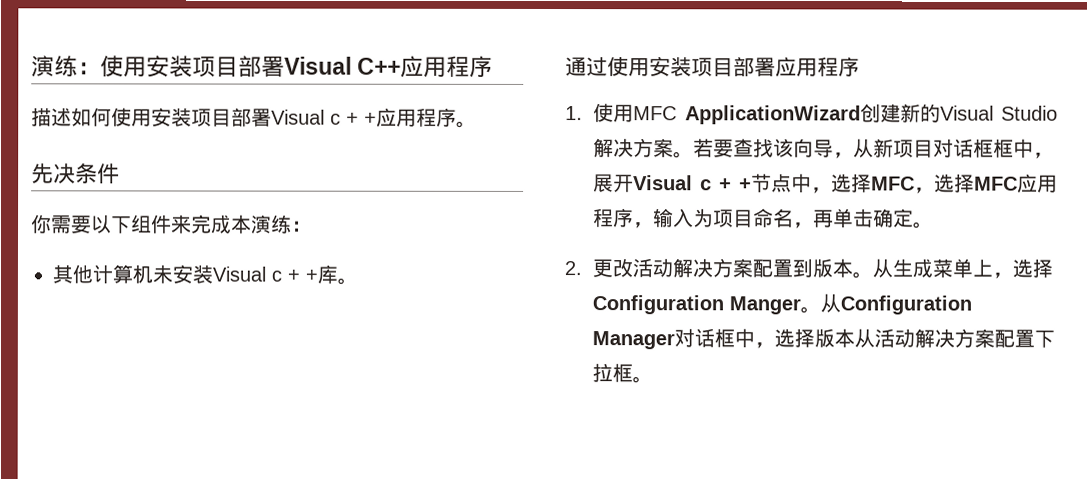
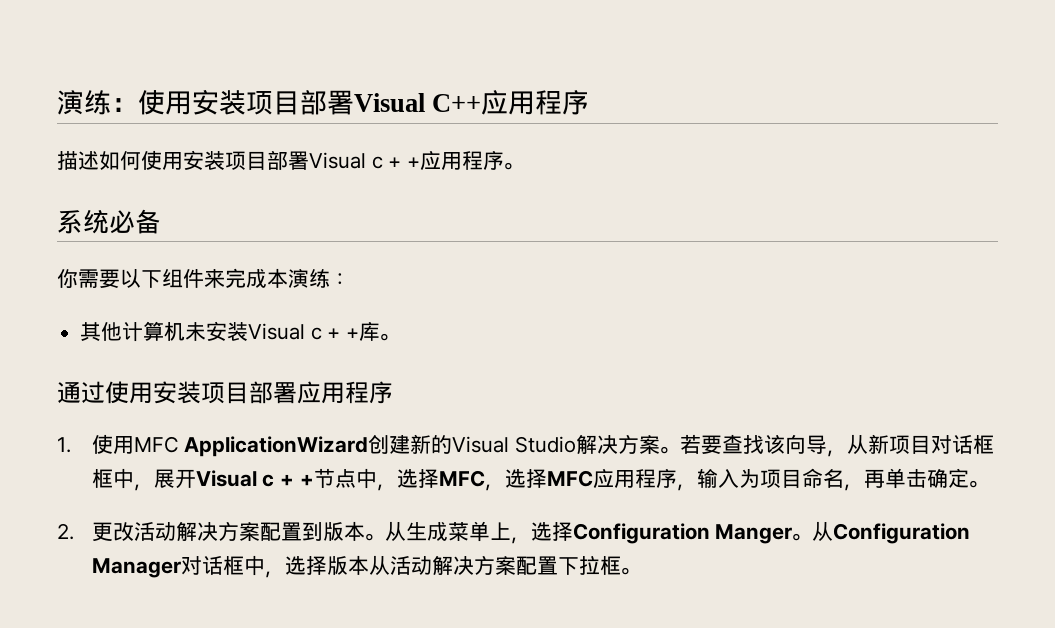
- 先决条件
+ 系统必备

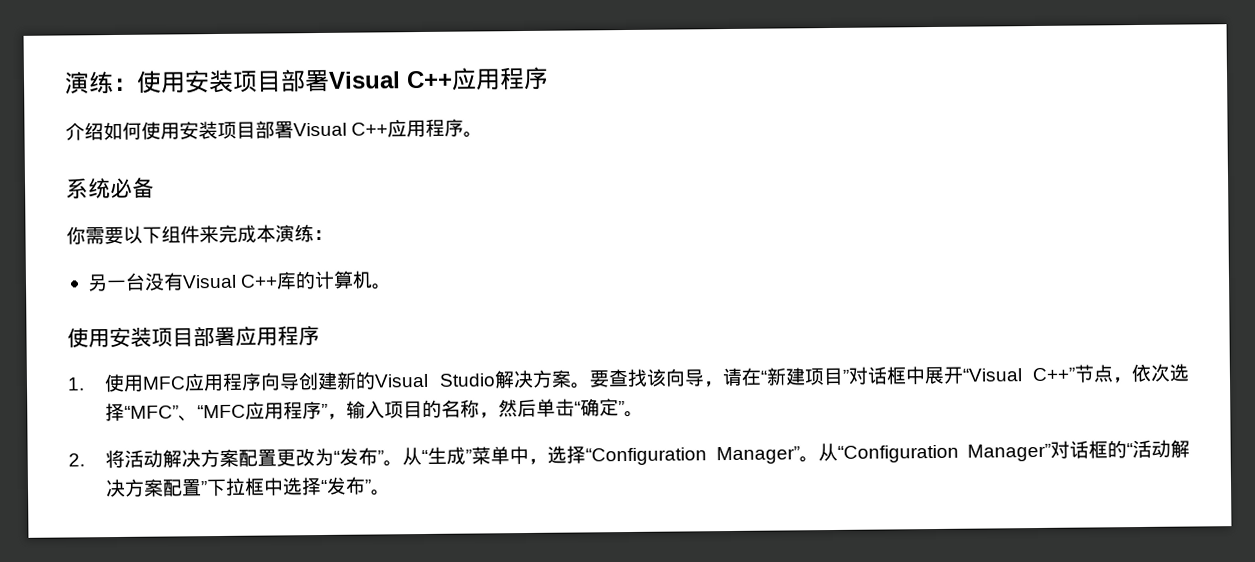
- 描述如何使用安装项目部署Visual c + +应用程序。
+ 介绍如何使用安装项目部署Visual C++应用程序。
- 其他计算机未安装Visual c + +库。
- 通过使用安装项目部署应用程序
+ 另一台没有Visual C++库的计算机。
+ 使用安装项目部署应用程序
- 1.使用MFC ApplicationWizard创建新的Visual Studio解决方案。
+ 1.使用MFC应用程序向导创建新的Visual Studio解决方案。
- 若要查找该向导，从新项目对话框框中，展开Visual c + +节点中，选择MFC，选择MFC应用程序，输入为项目命名，再单击确定。
+ 要查找该向导，请在“新建项目”对话框中展开“Visual C++”节点，依次选择“MFC”、“MFC应用程序”，输入项目的名称，然后单击“确定”。
- 2.更改活动解决方案配置到版本。从生成菜单上，选择Configuration Manger。从Configuration Manager对话框中，选择版本从活动解决方案配置下拉框。
+ 2.将活动解决方案配置更改为“发布”。从“生成”菜单中，选择“Configuration Manager”。从“Configuration Manager”对话框的“活动解决方案配置”下拉框中选择“发布”。

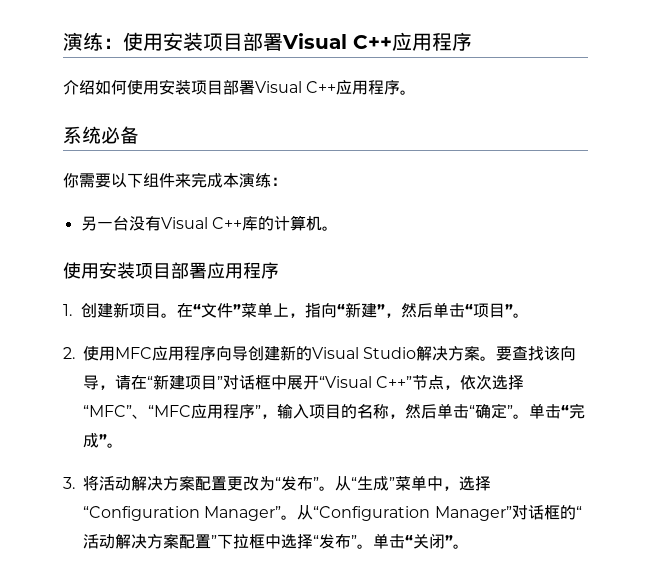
- 1.使用MFC应用程序向导创建新的Visual Studio解决方案。
+ 1.创建新项目。在“文件”菜单上，指向“新建”，然后单击“项目”。
+ 2.使用MFC应用程序向导创建新的Visual Studio解决方案。
- 要查找该向导，请在“新建项目”对话框中展开“Visual C++”节点，依次选择“MFC”、“MFC应用程序”，输入项目的名称，然后单击“确定”。
- 2.将活动解决方案配置更改为“发布”。
+ 要查找该向导，请在“新建项目”对话框中展开“Visual C++”节点，依次选择“MFC”、“MFC应用程序”，输入项目的名称，然后单击“确定”。单击“完成”。
+ 3.将活动解决方案配置更改为“发布”。
+ 单击“关闭”。

